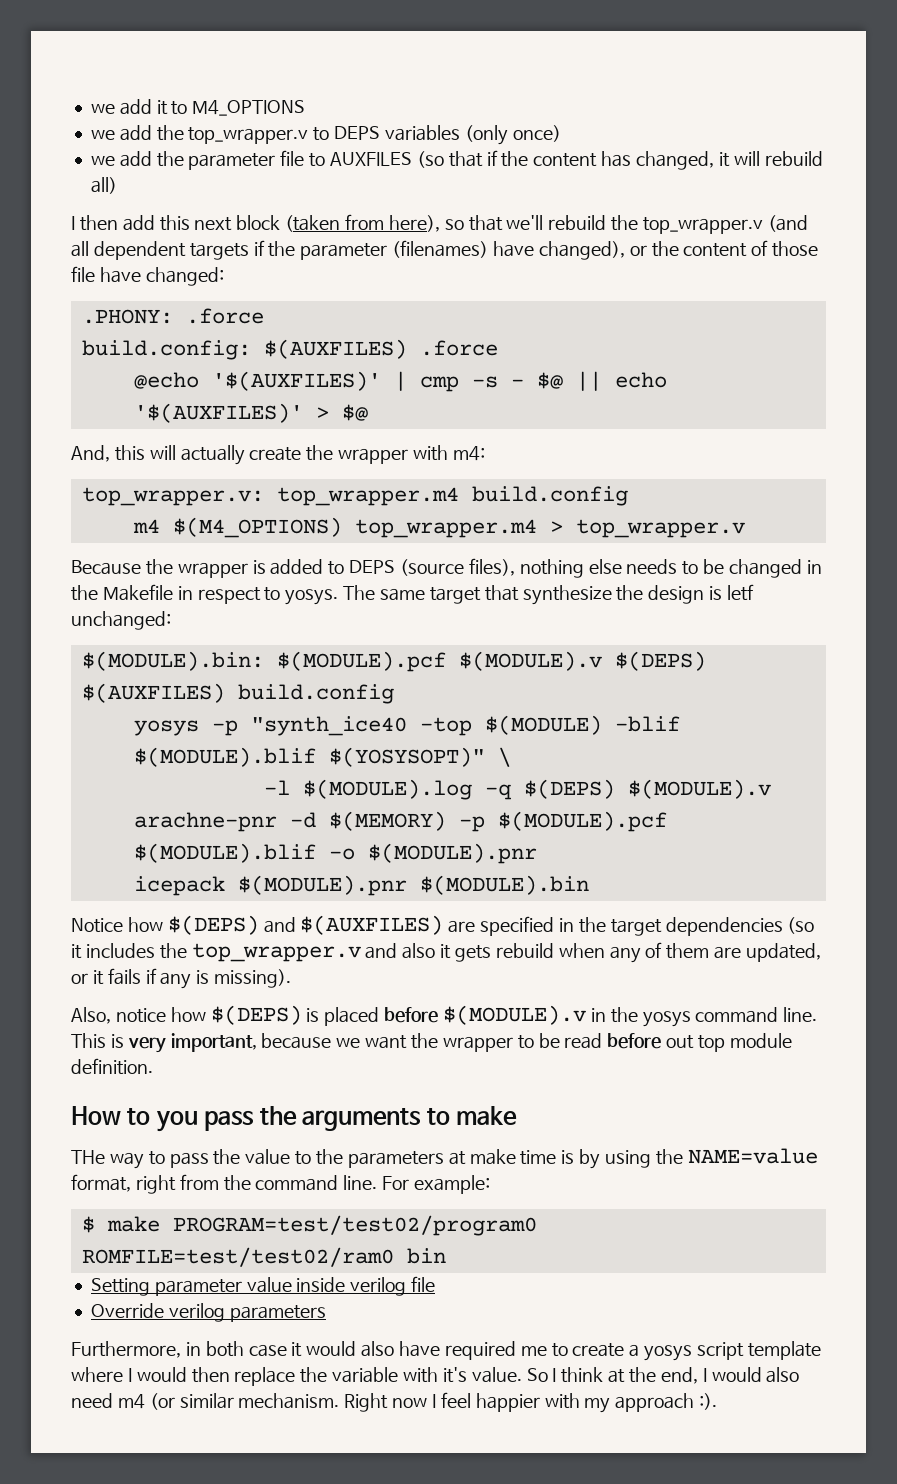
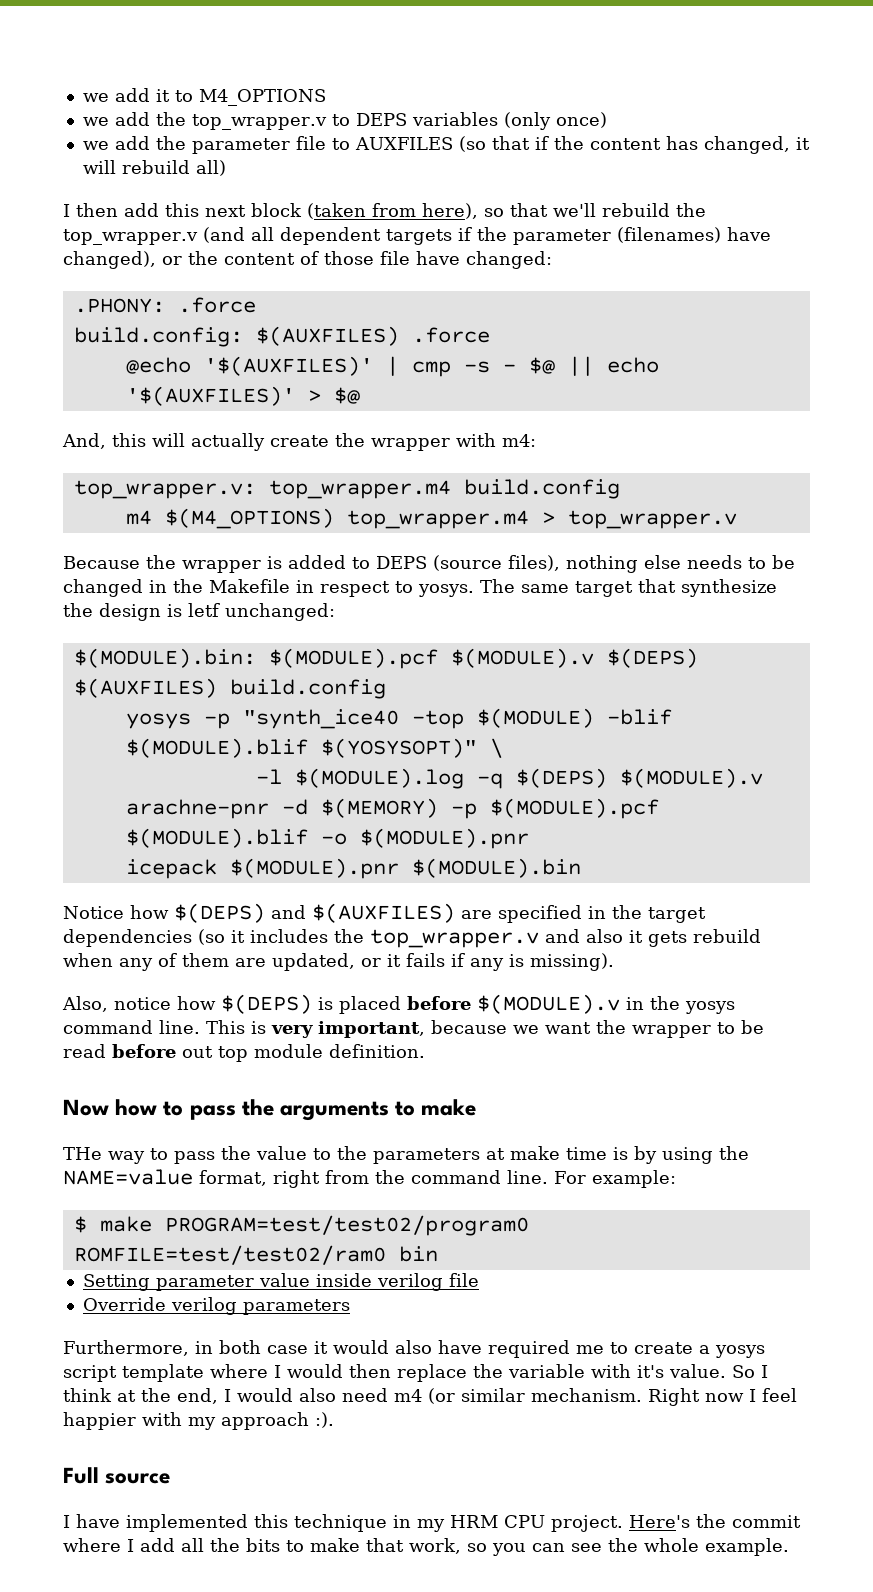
- How to you pass the arguments to make
+ Now how to pass the arguments to make
+ Full source
+ I have implemented this technique in my HRM CPU project. Here's the commit where I add all the bits to make that work, so you can see the whole example.

